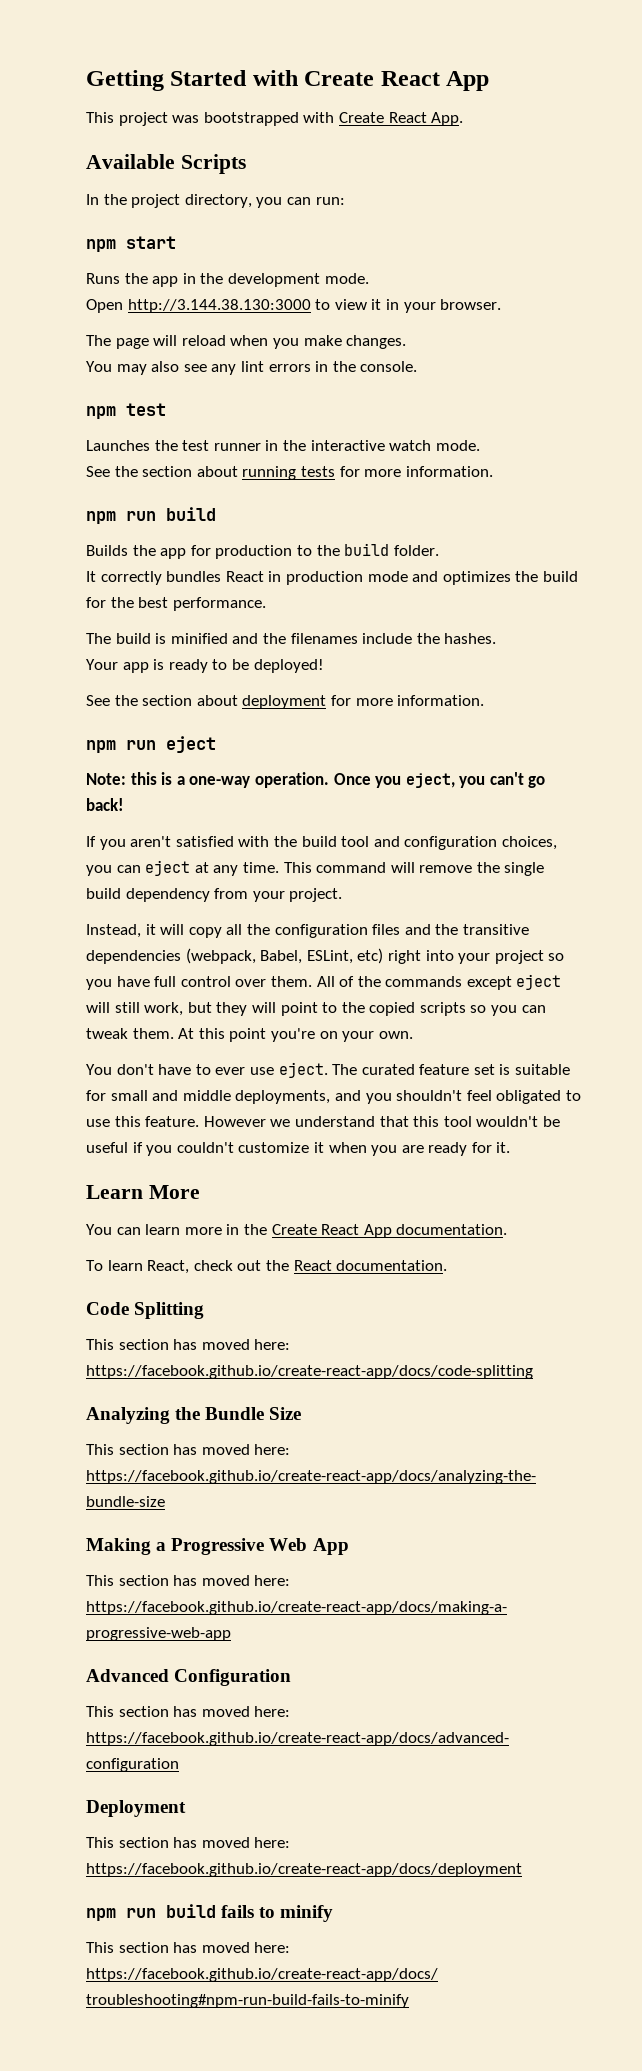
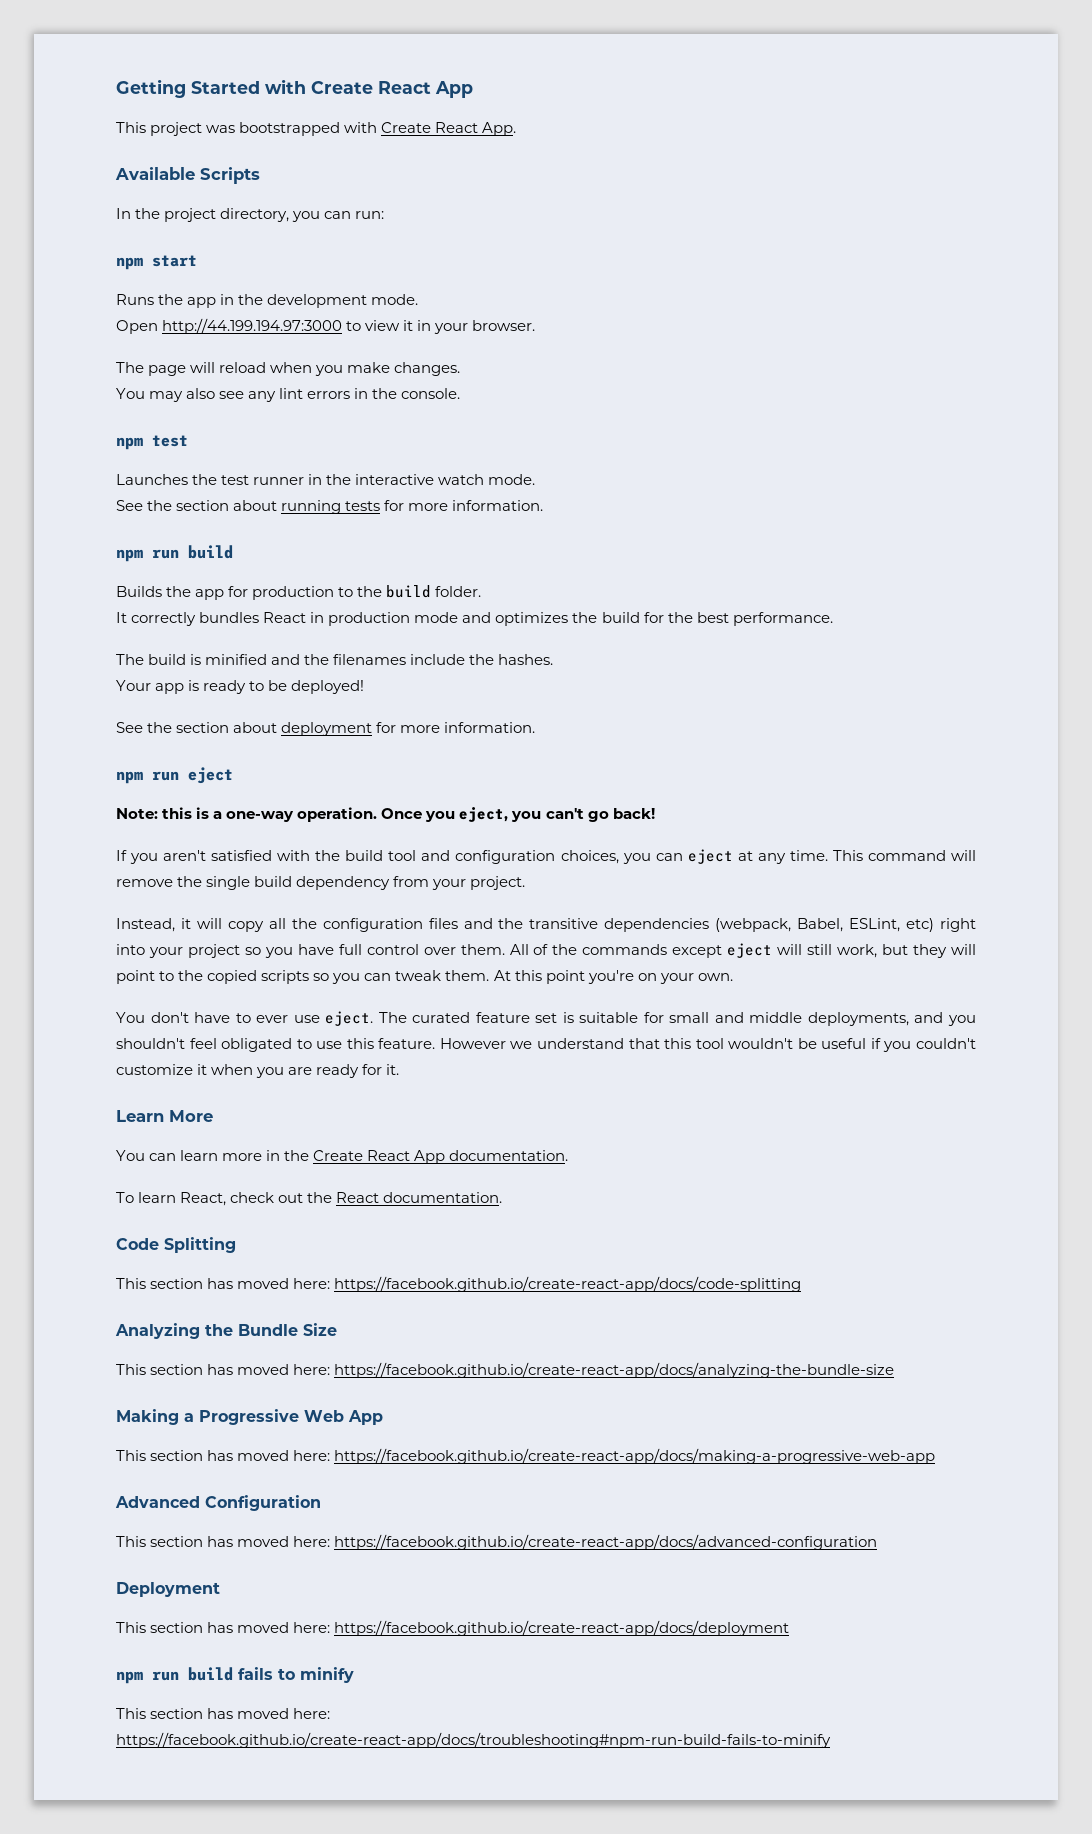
- Open http://3.144.38.130:3000 to view it in your browser.
+ Open http://44.199.194.97:3000 to view it in your browser.

